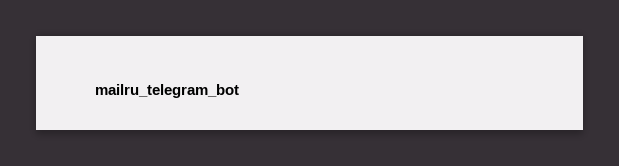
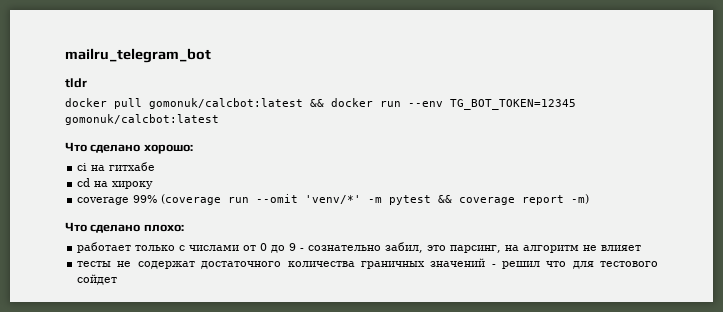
+ tldr
+ docker pull gomonuk/calcbot:latest && docker run --env TG_BOT_TOKEN=12345 gomonuk/calcbot:latest
+ Что сделано хорошо:
+ ci на гитхабе
+ cd на хироку
+ coverage 99% (coverage run --omit 'venv/*' -m pytest && coverage report -m)
+ Что сделано плохо:
+ работает только с числами от 0 до 9 - сознательно забил, это парсинг, на алгоритм не влияет
+ тесты не содержат достаточного количества граничных значений - решил что для тестового сойдет

